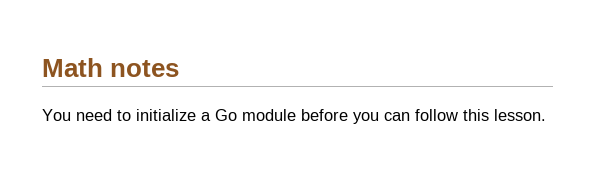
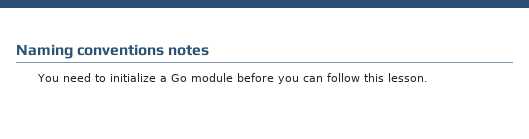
- Math notes
+ Naming conventions notes

